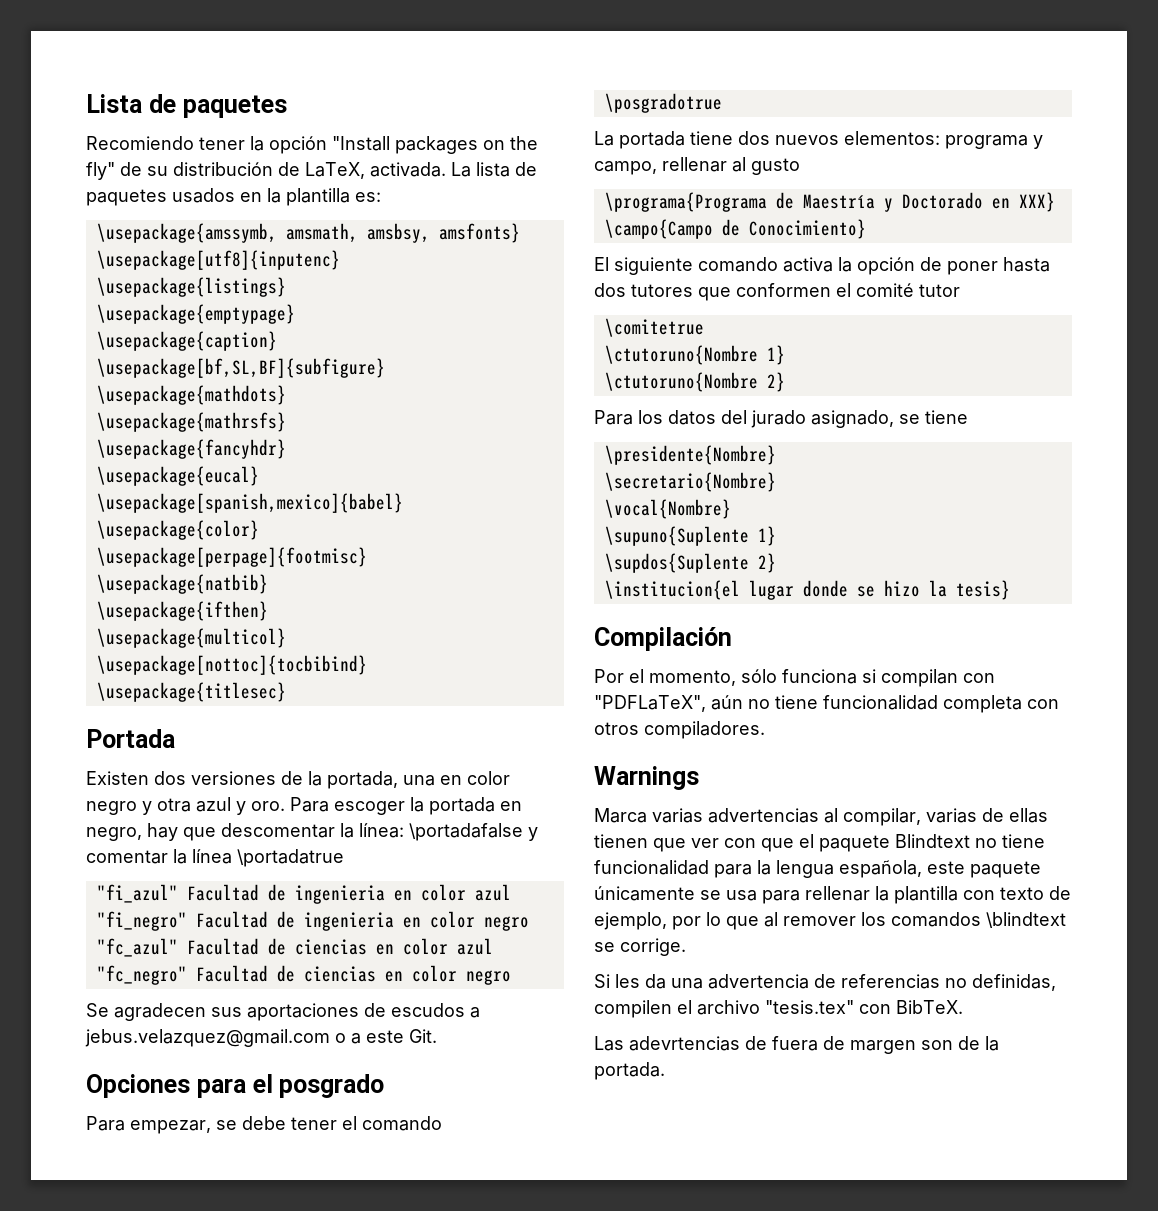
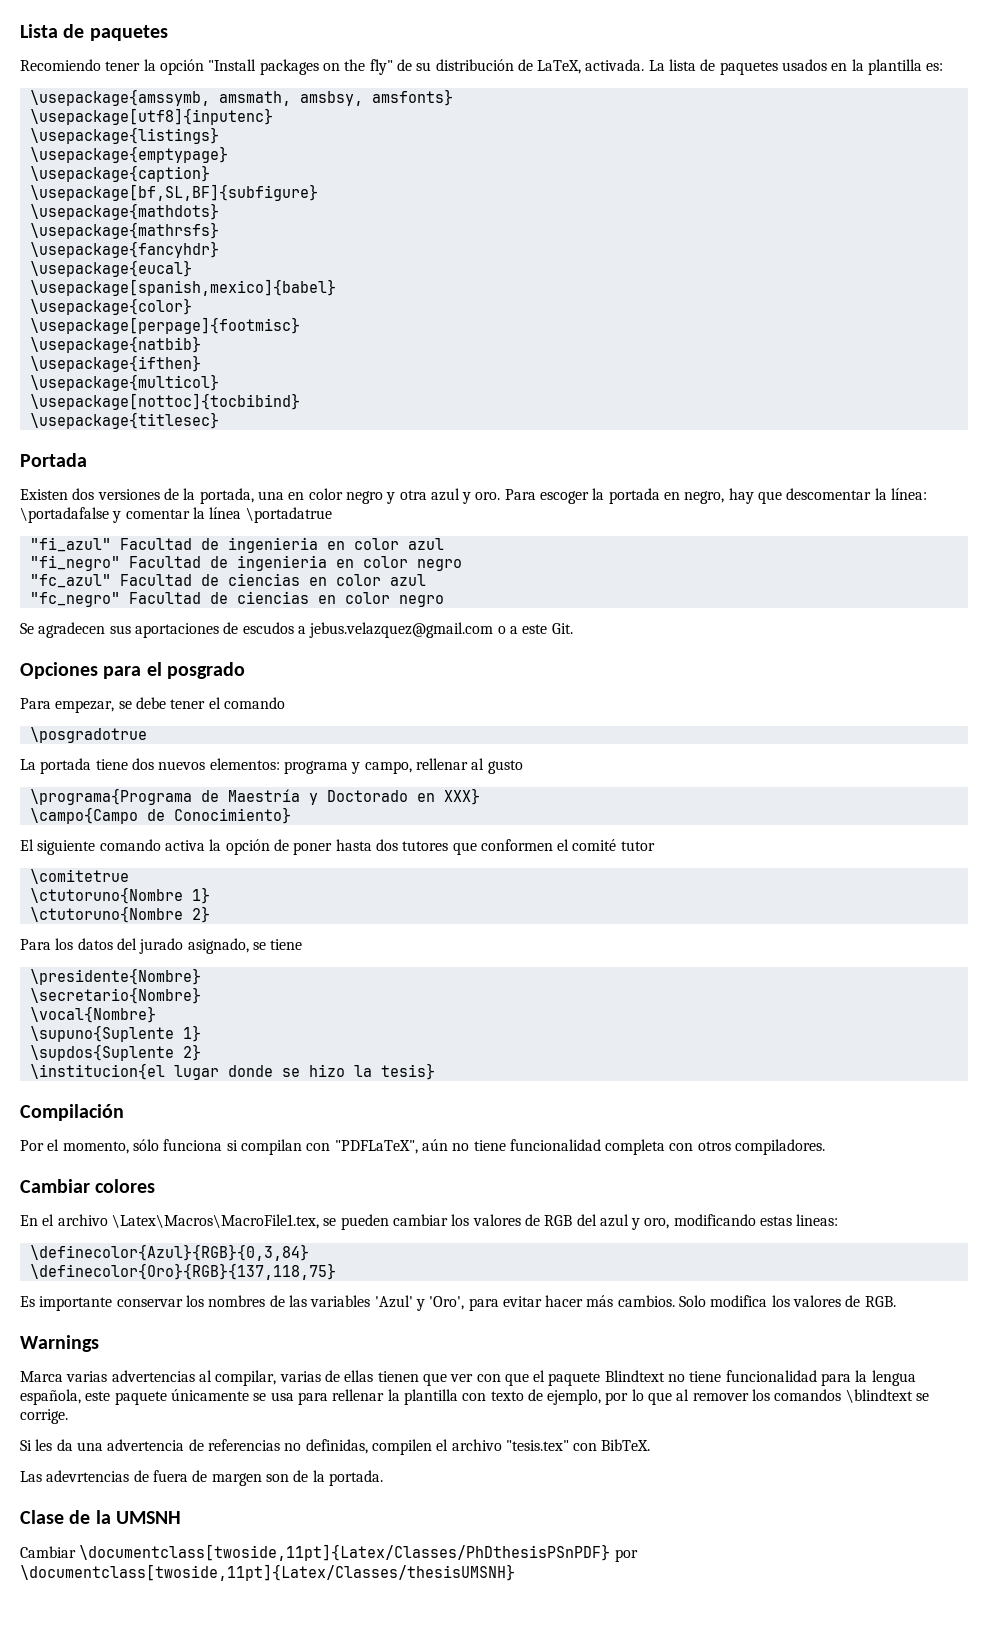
+ Cambiar colores
+ En el archivo \Latex\Macros\MacroFile1.tex, se pueden cambiar los valores de RGB del azul y oro, modificando estas lineas:
+ \definecolor{Azul}{RGB}{0,3,84}
+ \definecolor{Oro}{RGB}{137,118,75}
+ Es importante conservar los nombres de las variables 'Azul' y 'Oro', para evitar hacer más cambios. Solo modifica los valores de RGB.
+ Clase de la UMSNH
+ Cambiar \documentclass[twoside,11pt]{Latex/Classes/PhDthesisPSnPDF} por \documentclass[twoside,11pt]{Latex/Classes/thesisUMSNH}

